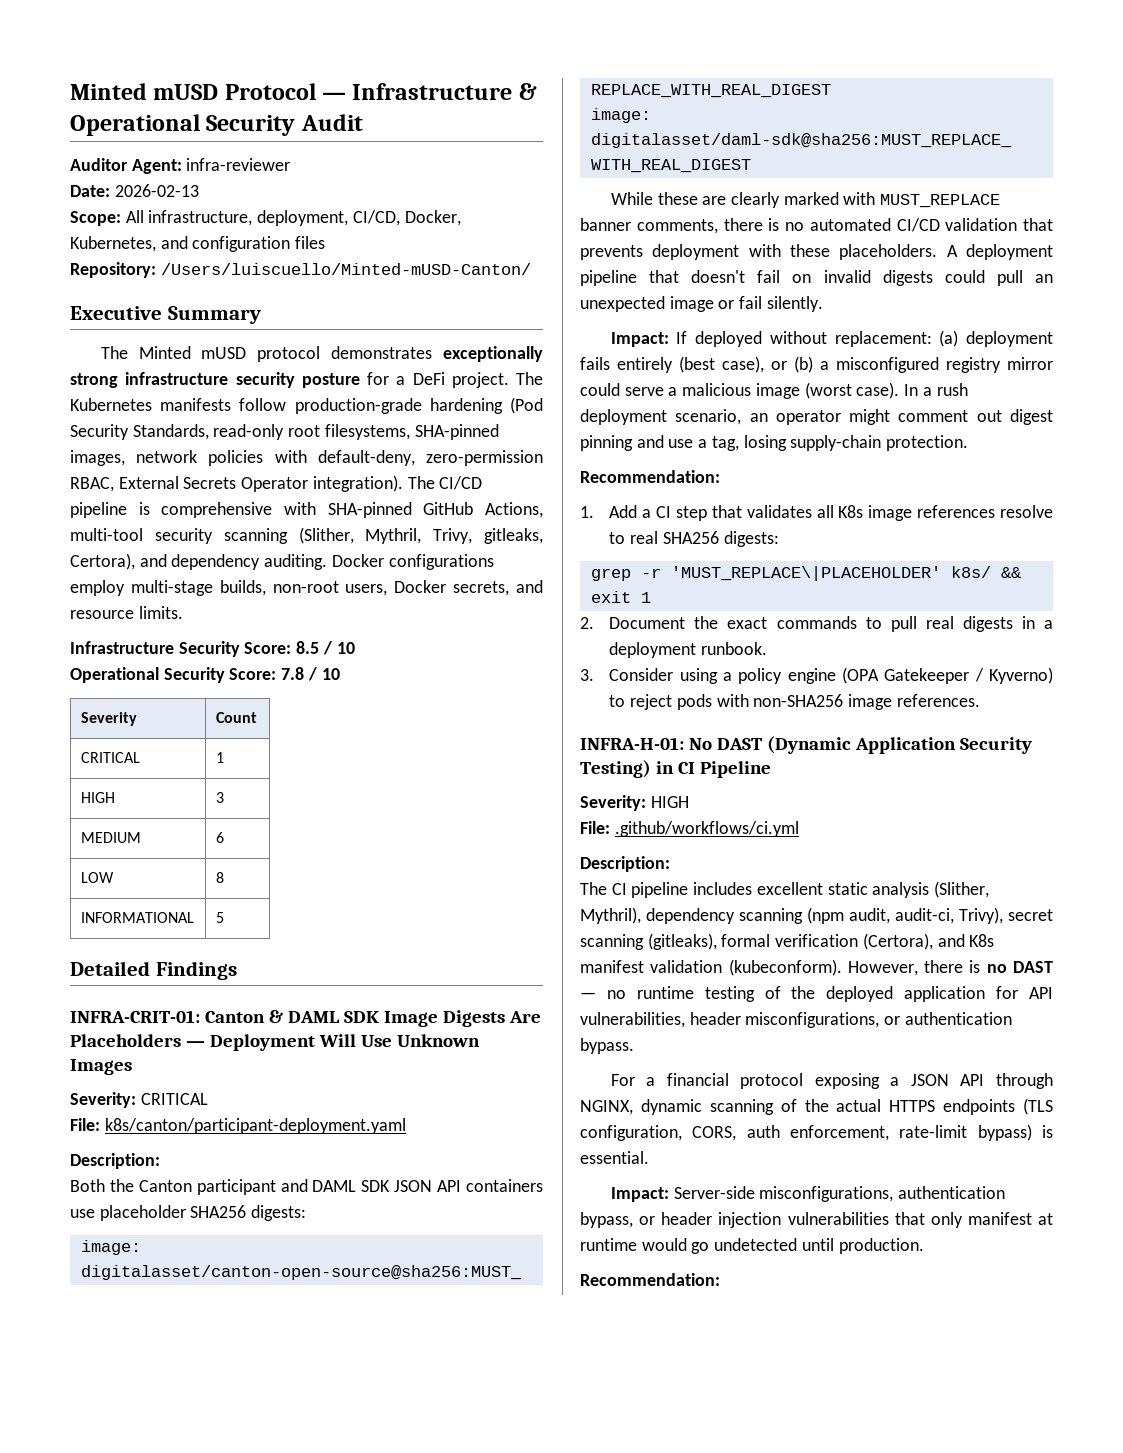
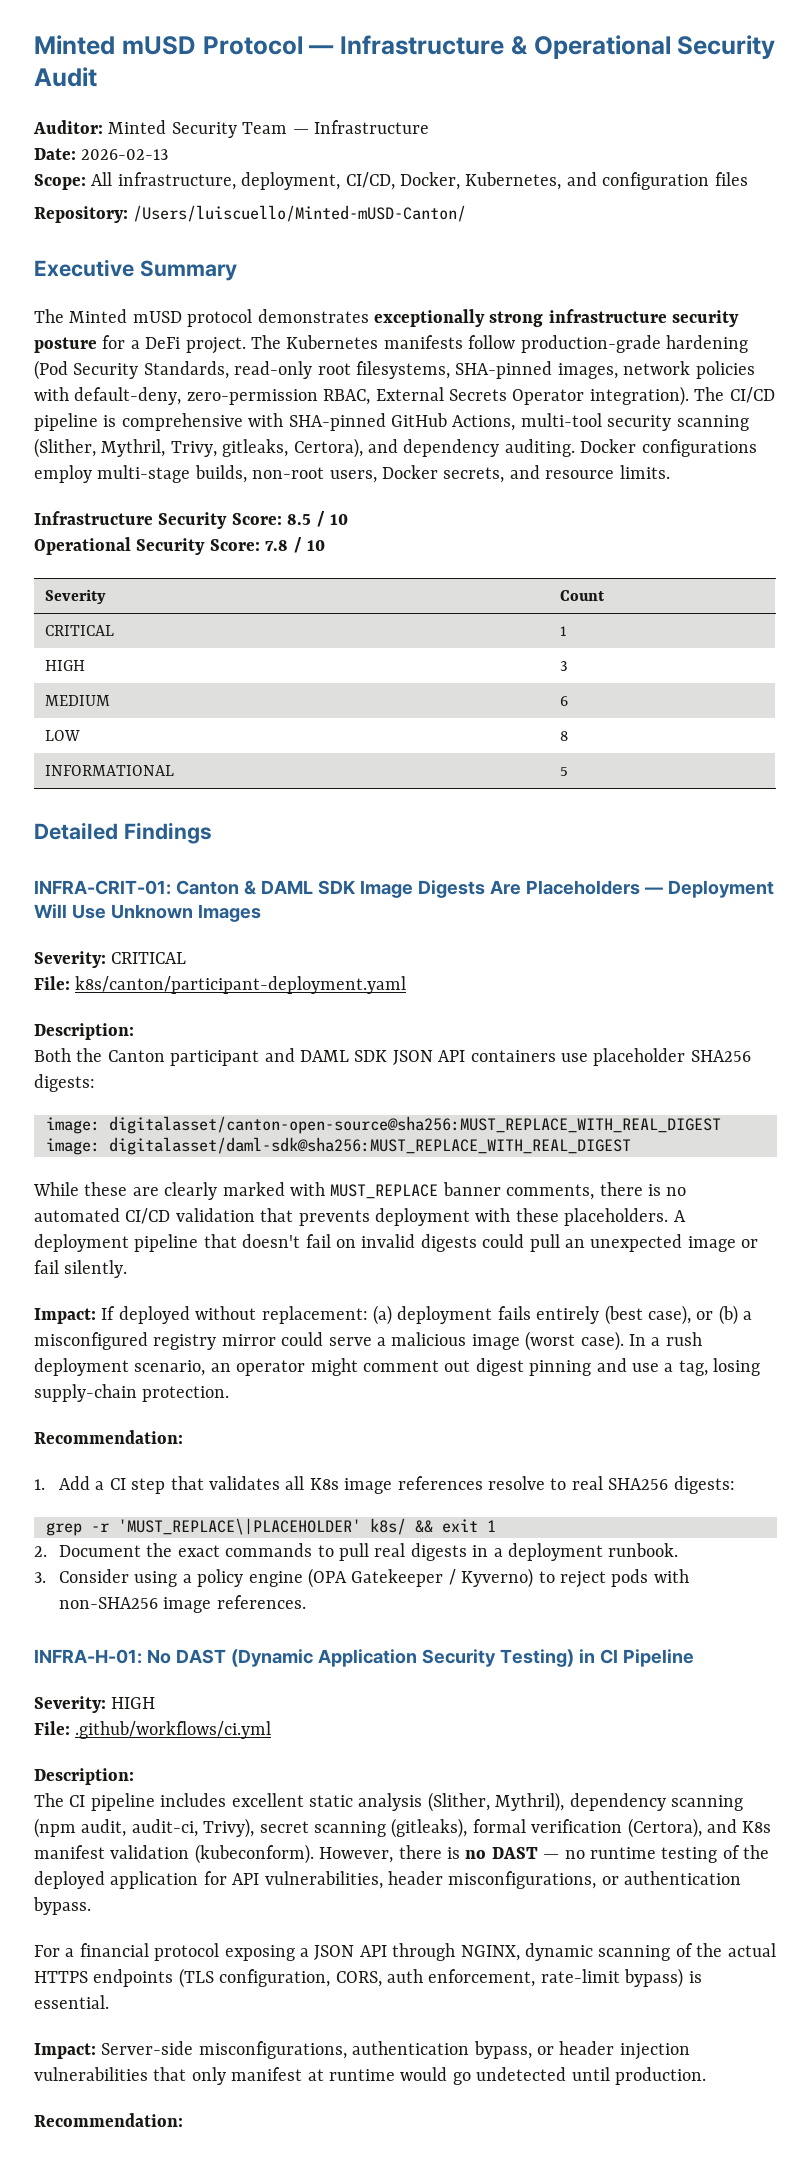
- Auditor Agent: infra-reviewer
+ Auditor: Minted Security Team — Infrastructure

